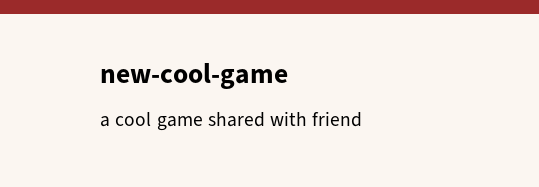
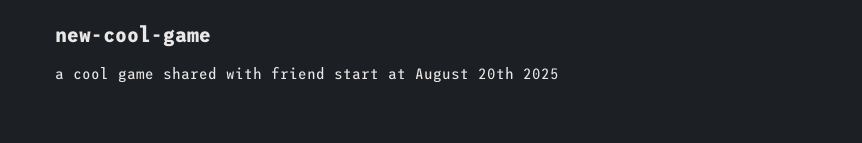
- a cool game shared with friend
+ a cool game shared with friend start at August 20th 2025

